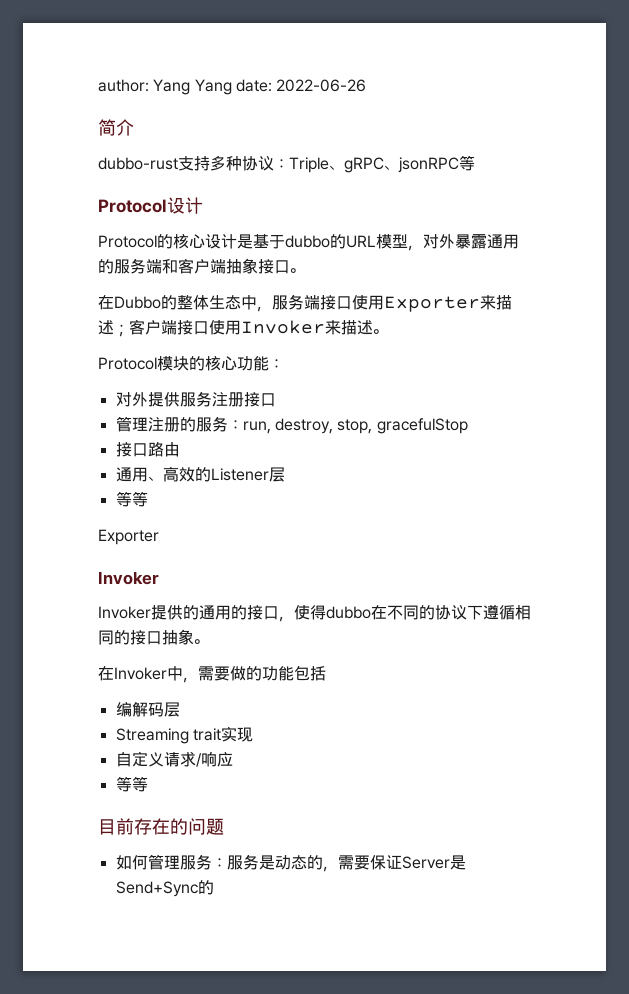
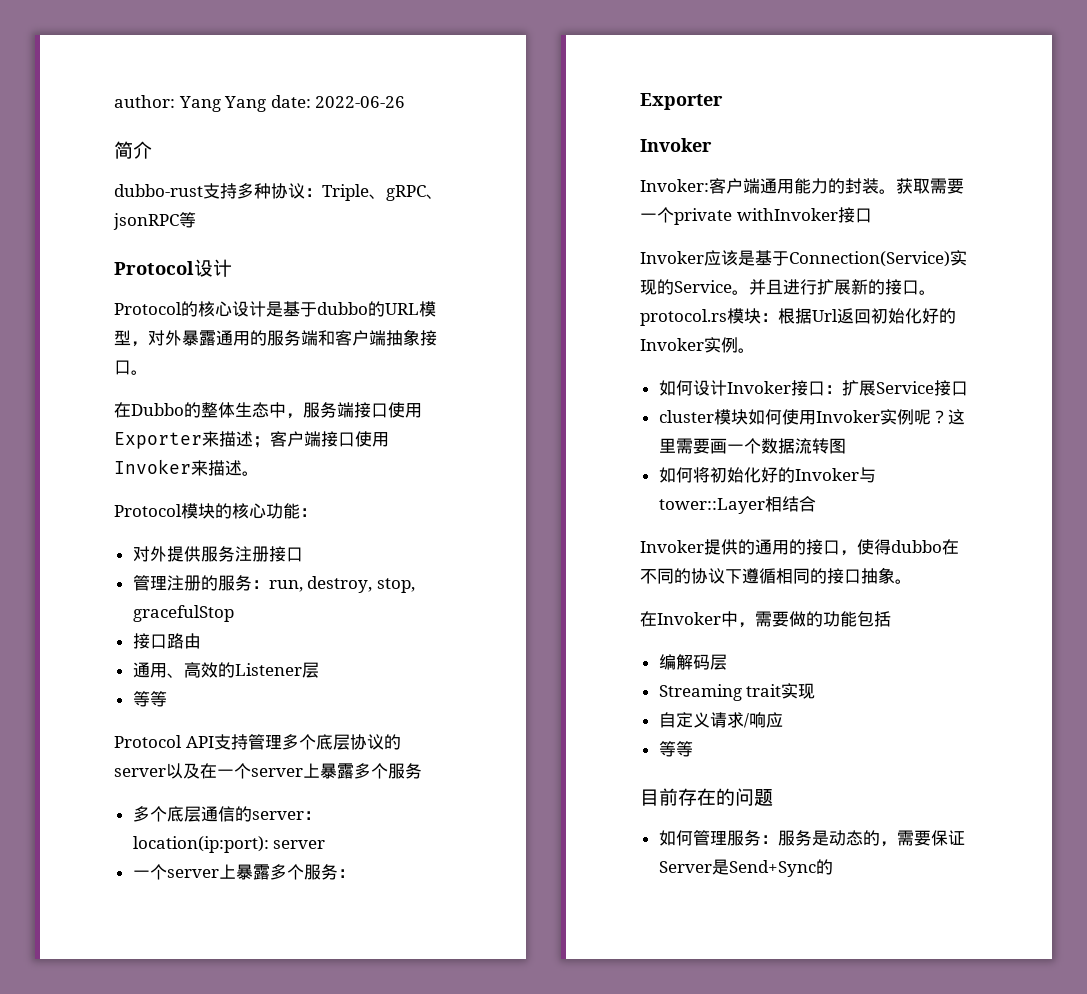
  通用、高效的Listener层
  等等
+ Protocol API支持管理多个底层协议的server以及在一个server上暴露多个服务
+ 多个底层通信的server：location(ip:port): server
+ 一个server上暴露多个服务：
  Exporter
  Invoker
+ Invoker:客户端通用能力的封装。获取需要一个private withInvoker接口
+ Invoker应该是基于Connection(Service)实现的Service。并且进行扩展新的接口。protocol.rs模块：根据Url返回初始化好的Invoker实例。
+ 如何设计Invoker接口：扩展Service接口
+ cluster模块如何使用Invoker实例呢？这里需要画一个数据流转图
+ 如何将初始化好的Invoker与tower::Layer相结合

